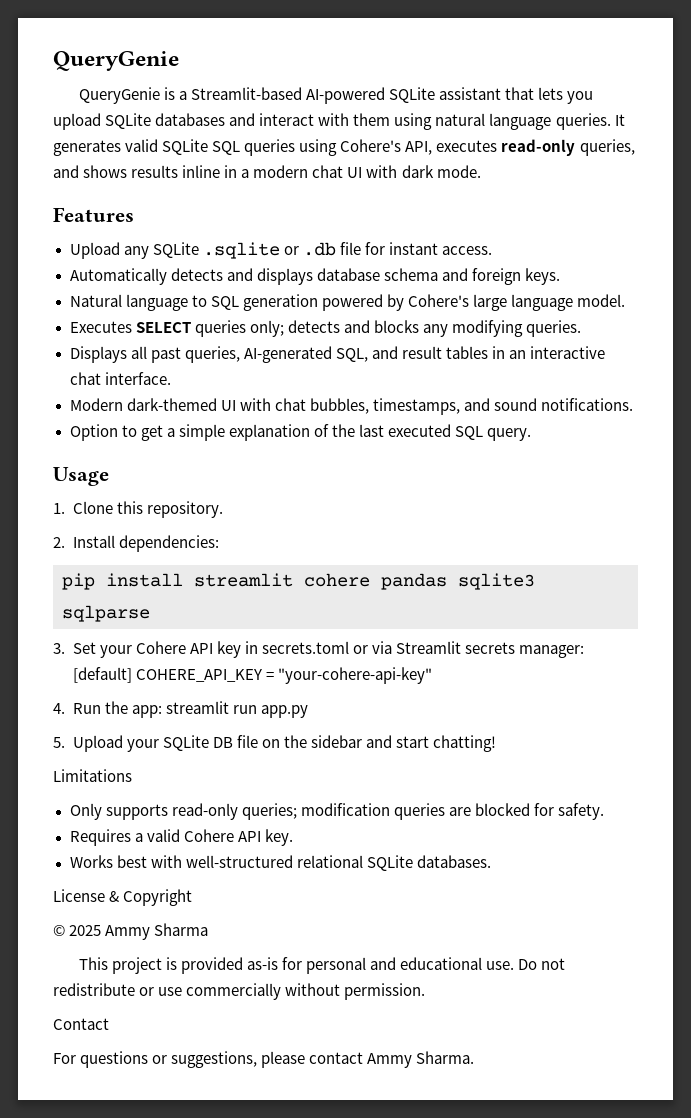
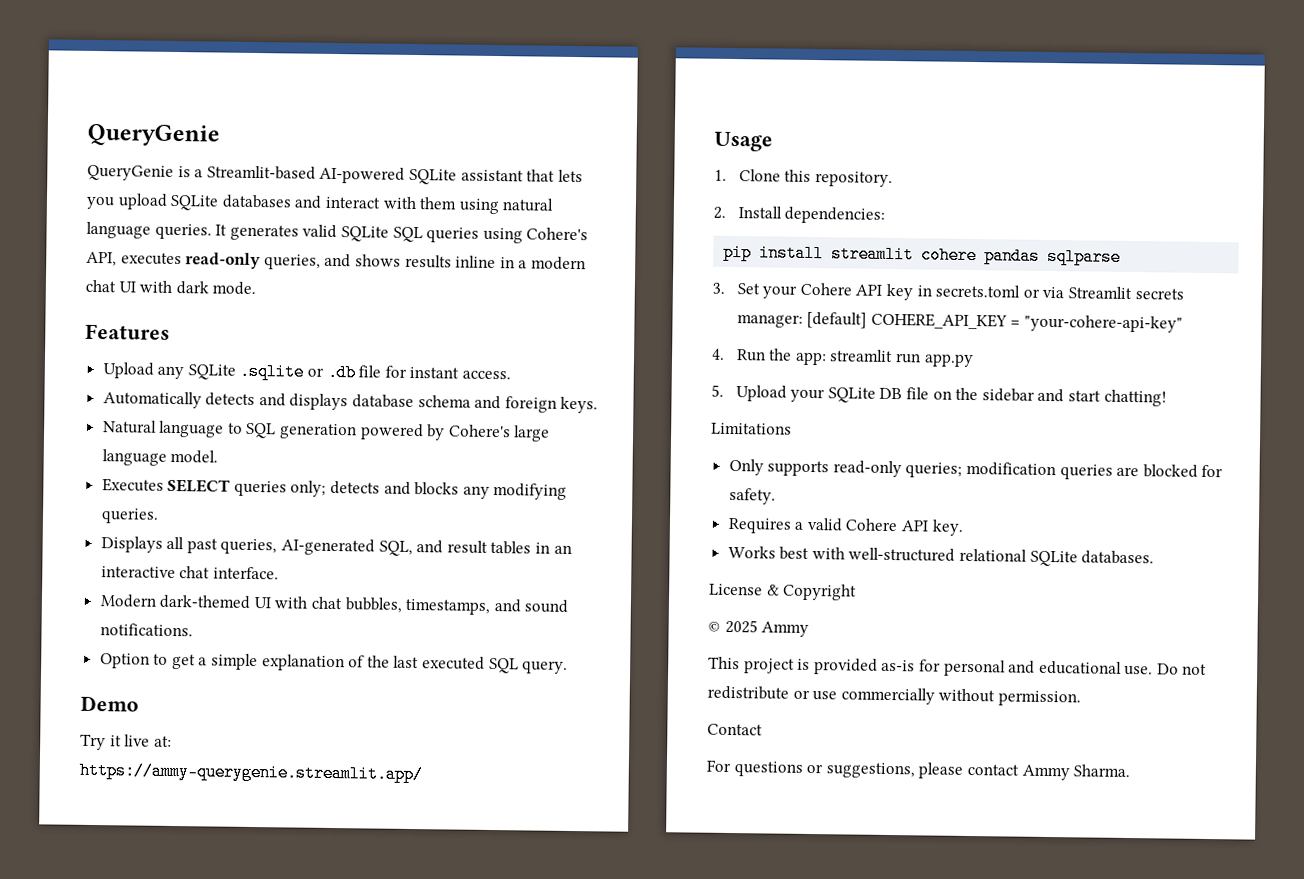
+ Demo
+ Try it live at:
+ https://ammy-querygenie.streamlit.app/
- pip install streamlit cohere pandas sqlite3 sqlparse
+ pip install streamlit cohere pandas sqlparse
- © 2025 Ammy Sharma
+ © 2025 Ammy

